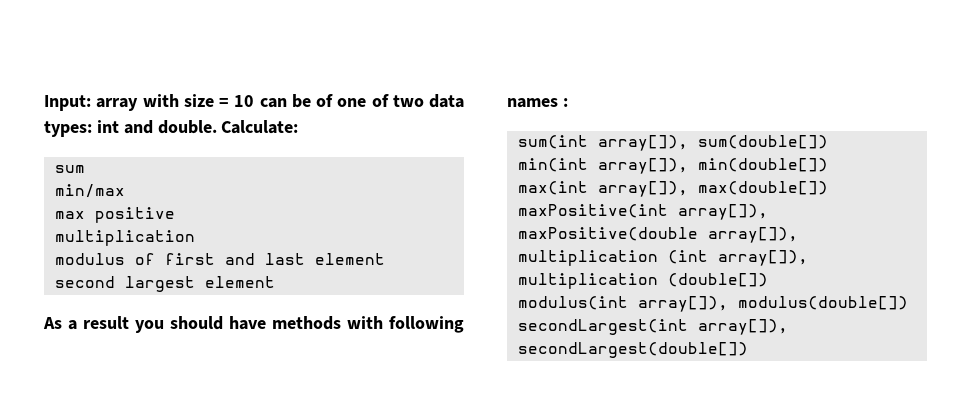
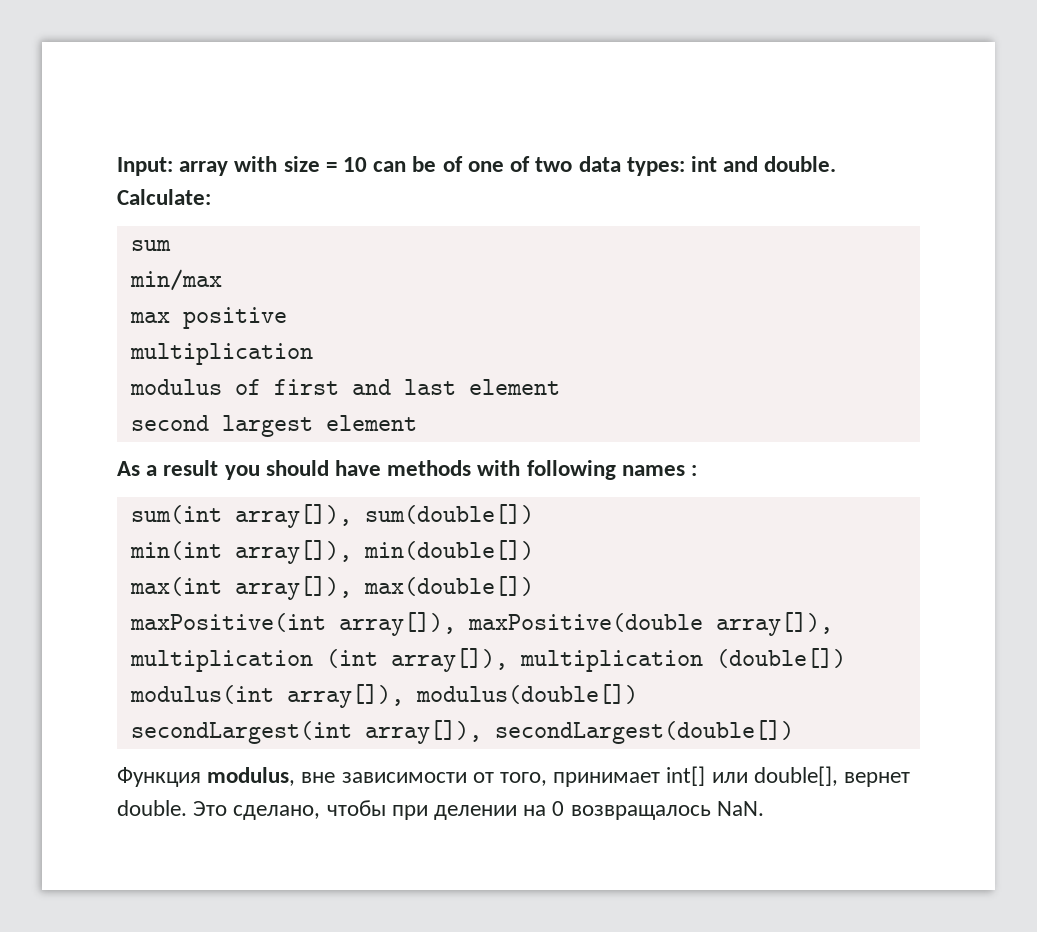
+ Функция modulus, вне зависимости от того, принимает int[] или double[], вернет double. Это сделано, чтобы при делении на 0 возвращалось NaN.

